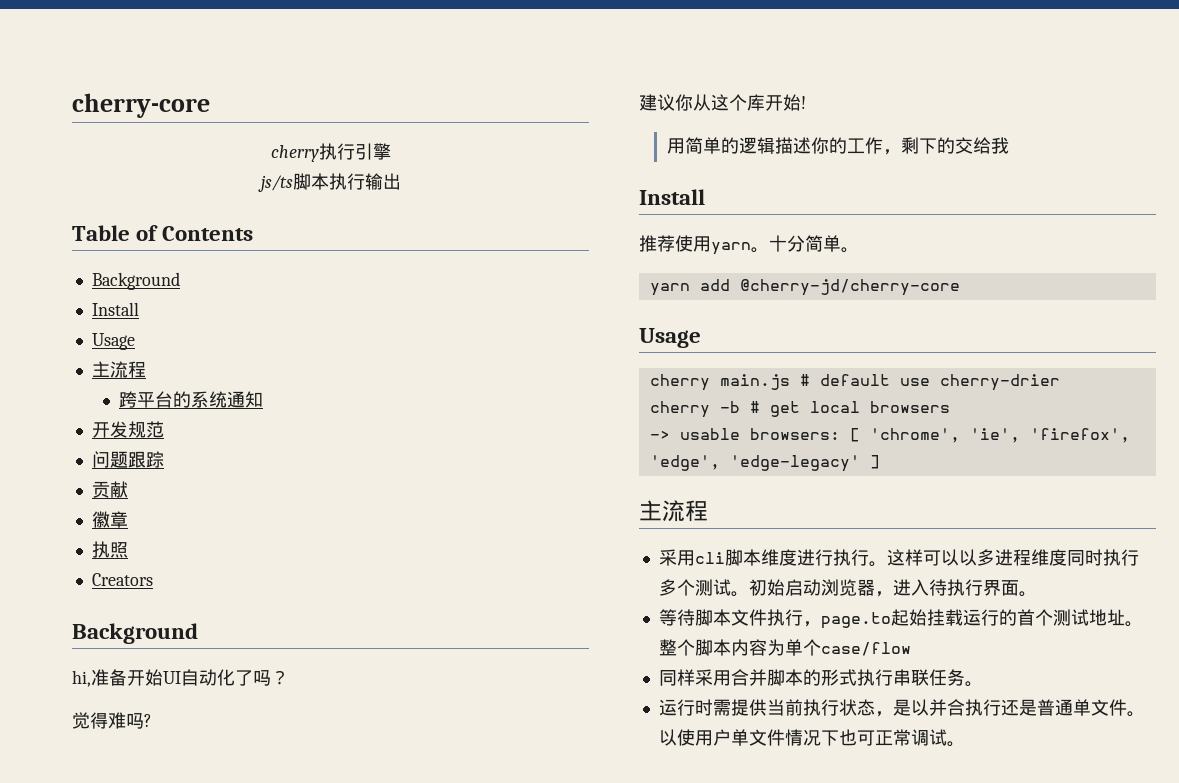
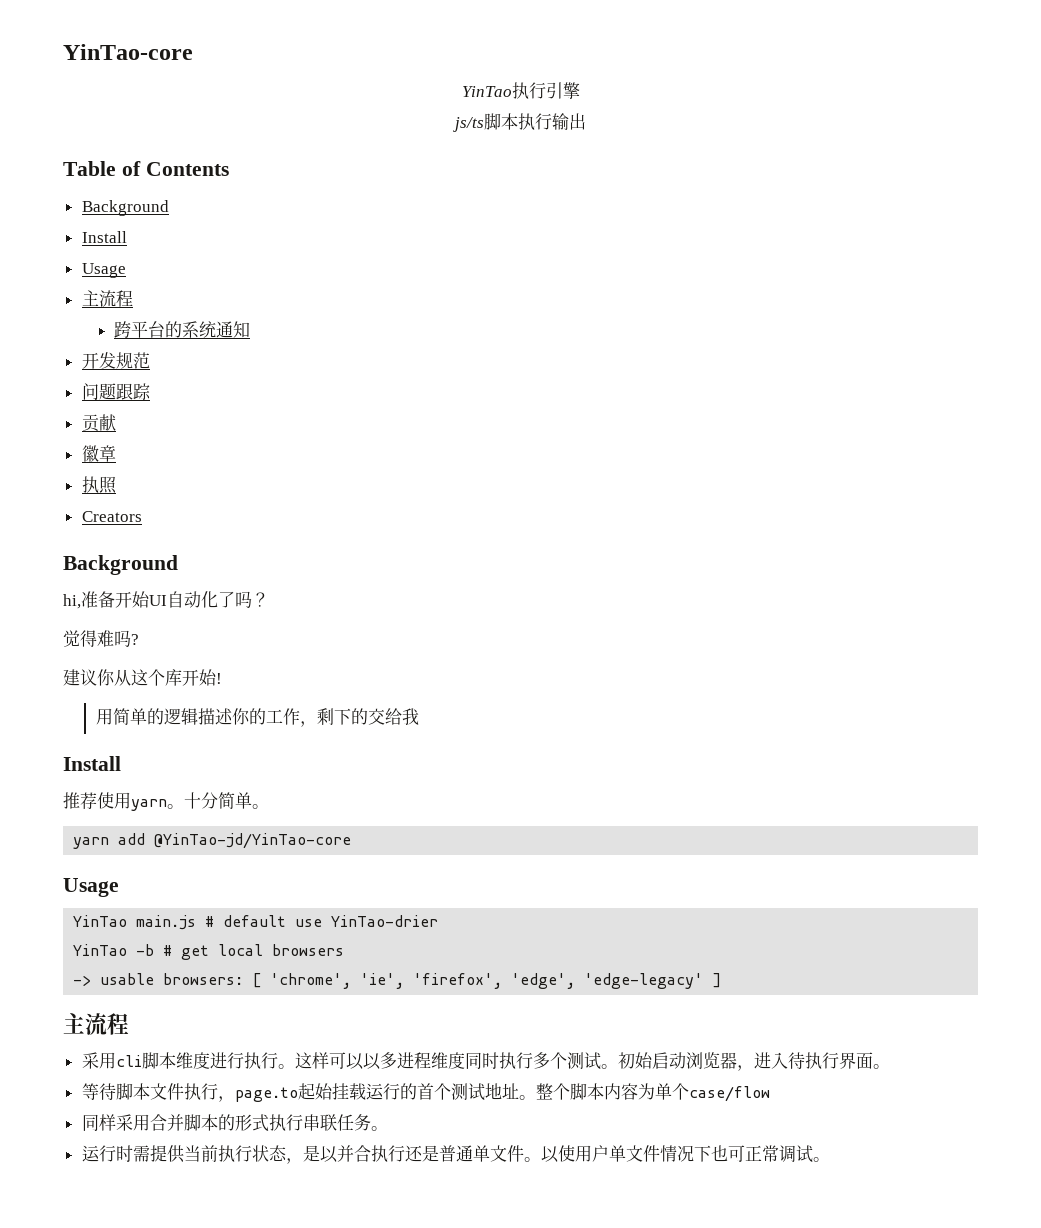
- cherry-core
- cherry执行引擎
+ YinTao-core
+ YinTao执行引擎
- yarn add @cherry-jd/cherry-core
+ yarn add @YinTao-jd/YinTao-core
  Usage
- cherry main.js # default use cherry-drier
- cherry -b # get local browsers
+ YinTao main.js # default use YinTao-drier
+ YinTao -b # get local browsers

